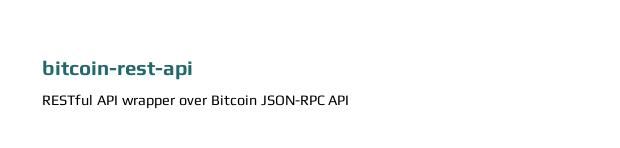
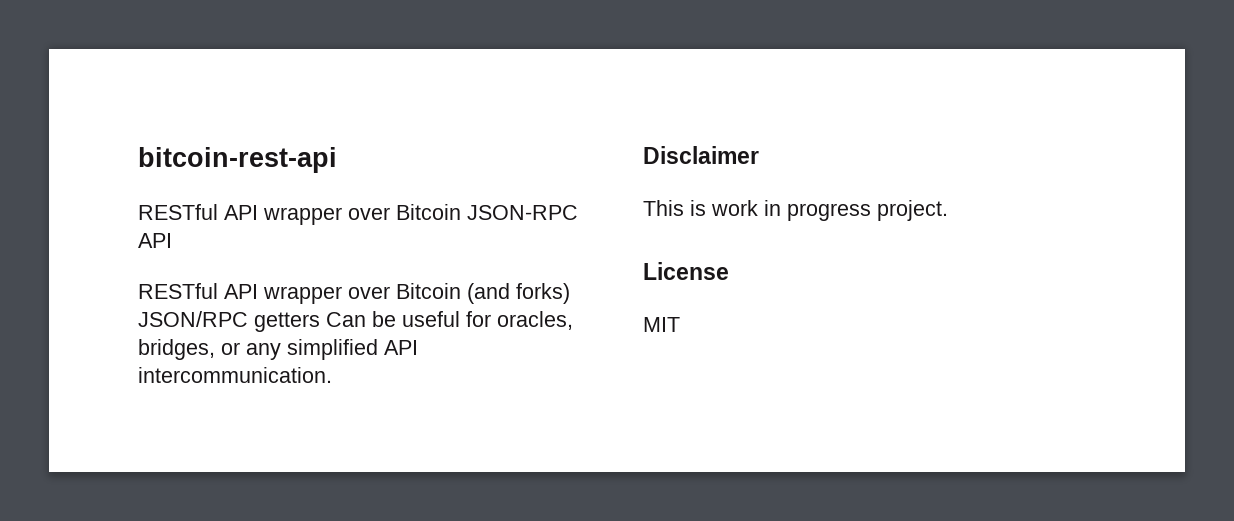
+ RESTful API wrapper over Bitcoin (and forks) JSON/RPC getters Can be useful for oracles, bridges, or any simplified API intercommunication.
+ Disclaimer
+ This is work in progress project.
+ License
+ MIT

